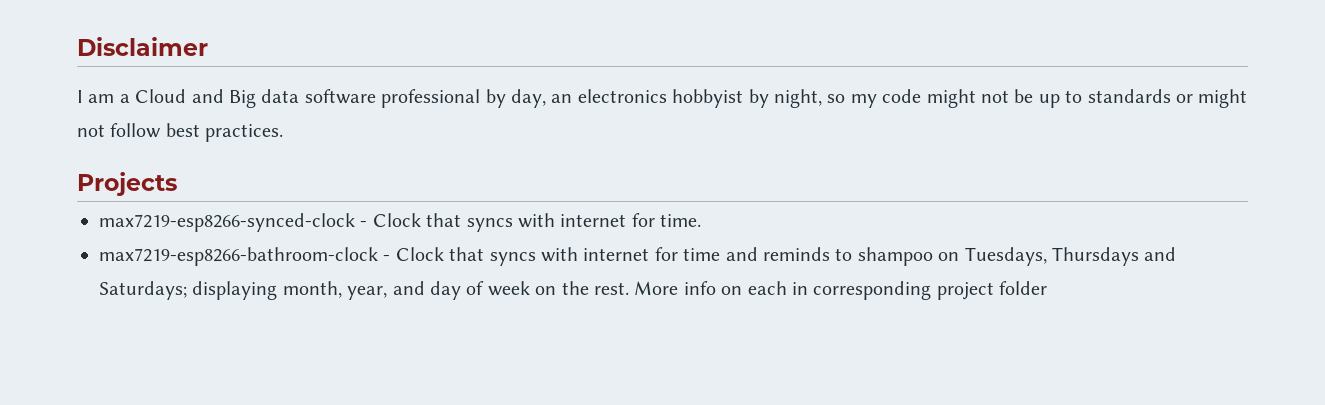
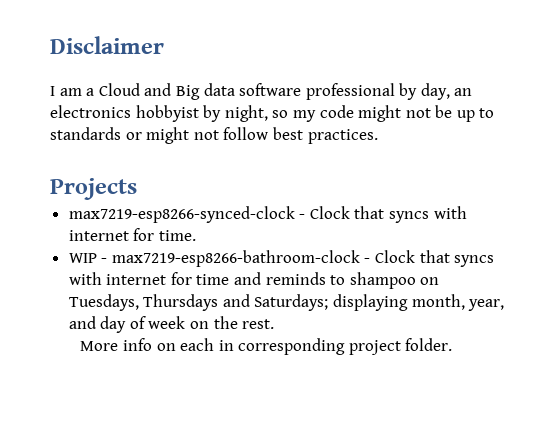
- max7219-esp8266-bathroom-clock - Clock that syncs with internet for time and reminds to shampoo on Tuesdays, Thursdays and Saturdays; displaying month, year, and day of week on the rest. More info on each in corresponding project folder
+ WIP - max7219-esp8266-bathroom-clock - Clock that syncs with internet for time and reminds to shampoo on Tuesdays, Thursdays and Saturdays; displaying month, year, and day of week on the rest.
+ More info on each in corresponding project folder.

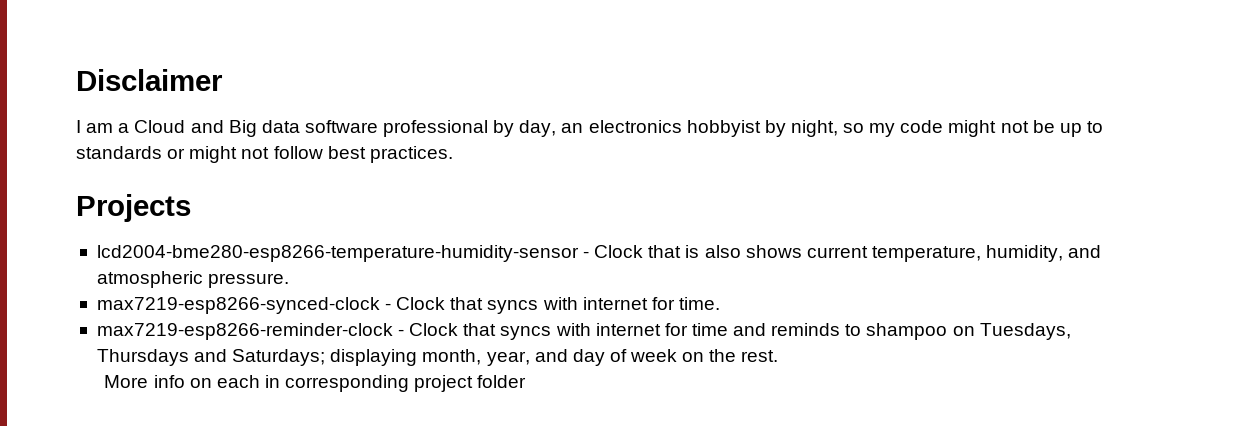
+ lcd2004-bme280-esp8266-temperature-humidity-sensor - Clock that is also shows current temperature, humidity, and atmospheric pressure.
- WIP - max7219-esp8266-bathroom-clock - Clock that syncs with internet for time and reminds to shampoo on Tuesdays, Thursdays and Saturdays; displaying month, year, and day of week on the rest.
+ max7219-esp8266-reminder-clock - Clock that syncs with internet for time and reminds to shampoo on Tuesdays, Thursdays and Saturdays; displaying month, year, and day of week on the rest.
- More info on each in corresponding project folder.
+ More info on each in corresponding project folder

